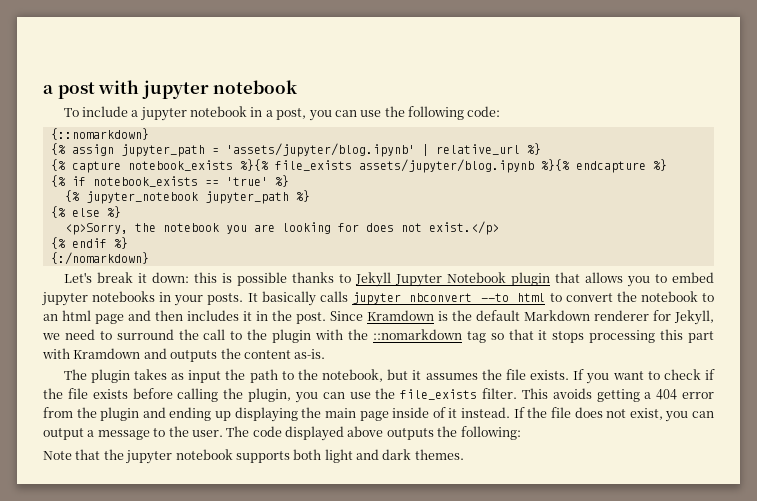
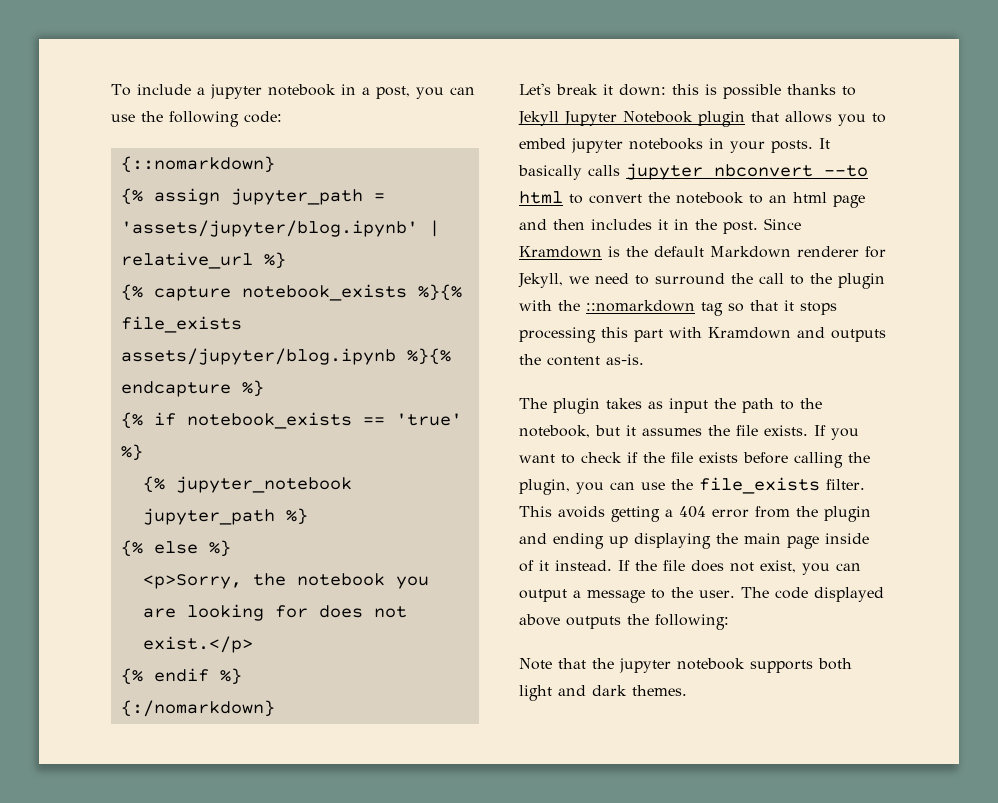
- a post with jupyter notebook

